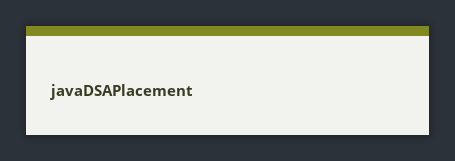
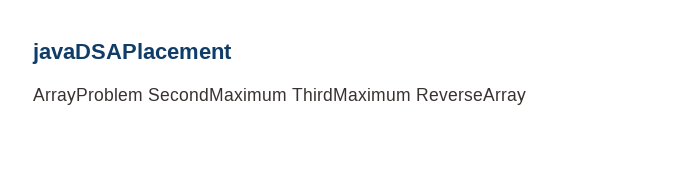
+ ArrayProblem SecondMaximum ThirdMaximum ReverseArray

